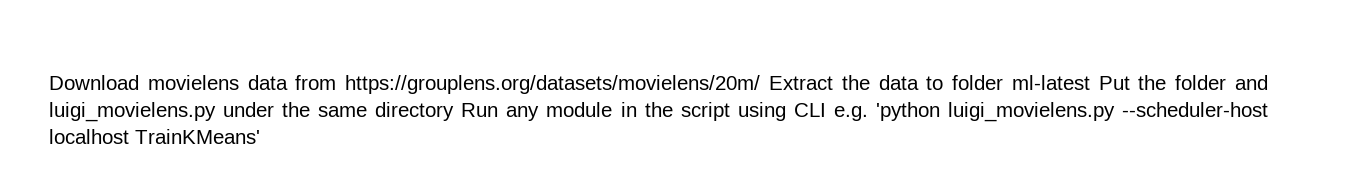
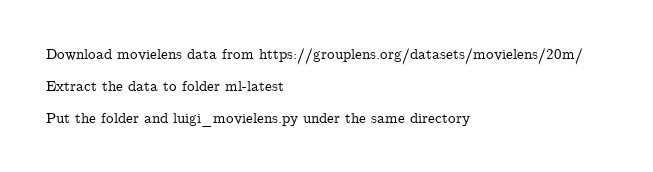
- Download movielens data from https://grouplens.org/datasets/movielens/20m/ Extract the data to folder ml-latest Put the folder and luigi_movielens.py under the same directory Run any module in the script using CLI e.g. 'python luigi_movielens.py --scheduler-host localhost TrainKMeans'
+ Download movielens data from https://grouplens.org/datasets/movielens/20m/
+ Extract the data to folder ml-latest
+ Put the folder and luigi_movielens.py under the same directory

